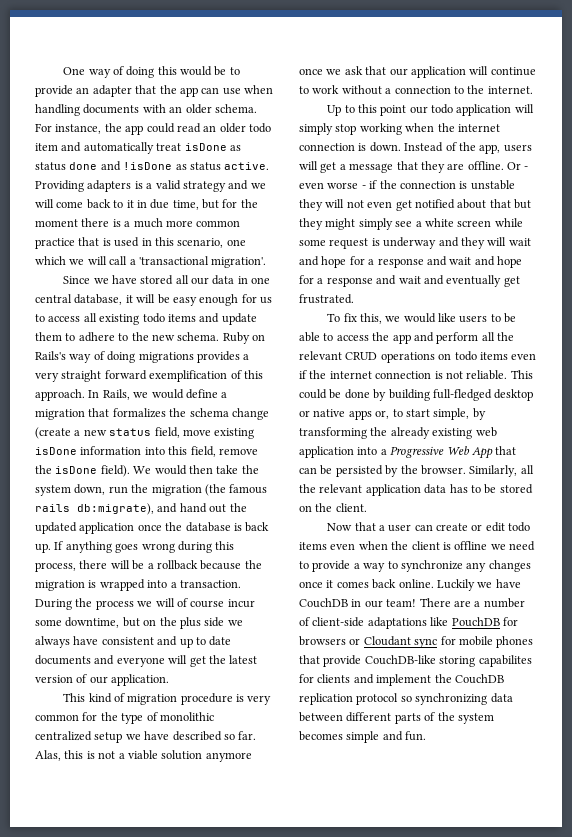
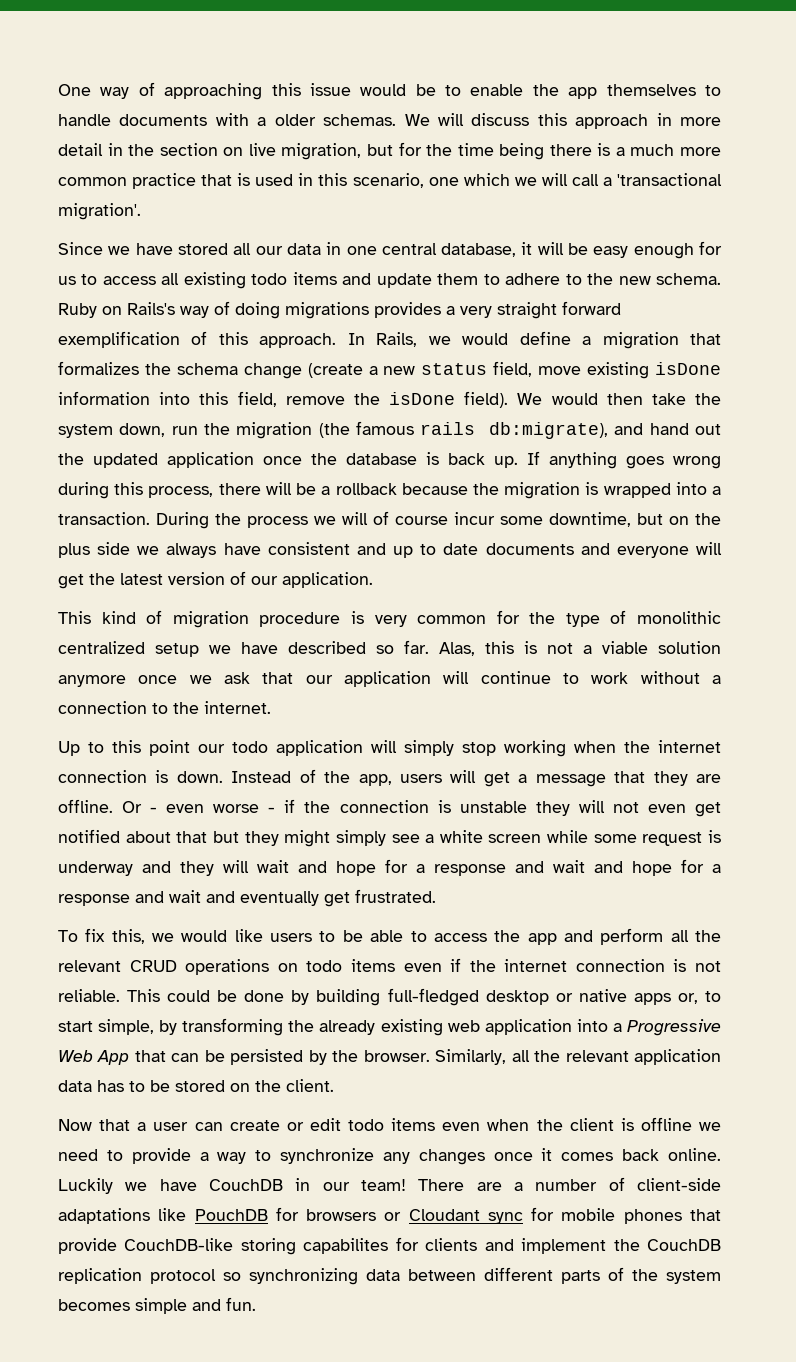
- One way of doing this would be to provide an adapter that the app can use when handling documents with an older schema. For instance, the app could read an older todo item and automatically treat isDone as status done and !isDone as status active. Providing adapters is a valid strategy and we will come back to it in due time, but for the moment there is a much more common practice that is used in this scenario, one which we will call a 'transactional migration'.
+ One way of approaching this issue would be to enable the app themselves to handle documents with a older schemas. We will discuss this approach in more detail in the section on live migration, but for the time being there is a much more common practice that is used in this scenario, one which we will call a 'transactional migration'.

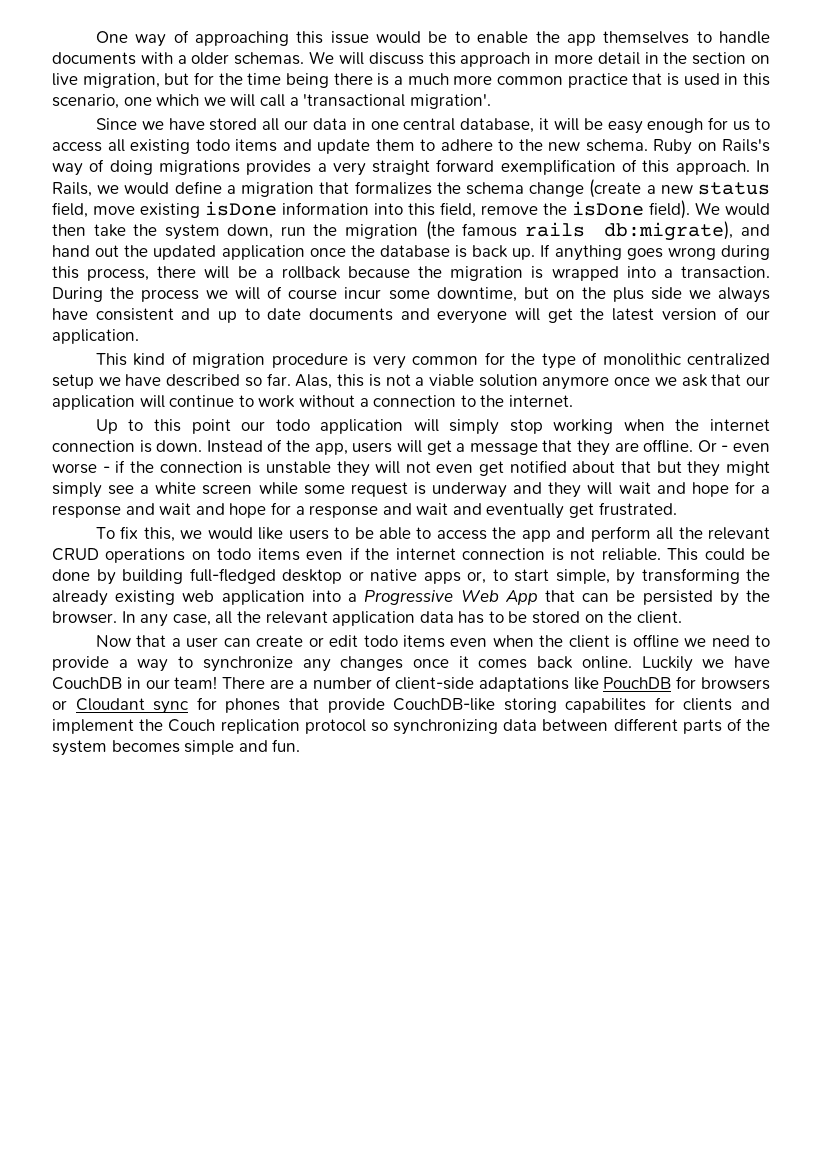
- Similarly, all the relevant application data has to be stored on the client.
+ In any case, all the relevant application data has to be stored on the client.
- There are a number of client-side adaptations like PouchDB for browsers or Cloudant sync for mobile phones that provide CouchDB-like storing capabilites for clients and implement the CouchDB replication protocol so synchronizing data between different parts of the system becomes simple and fun.
+ There are a number of client-side adaptations like PouchDB for browsers or Cloudant sync for phones that provide CouchDB-like storing capabilites for clients and implement the Couch replication protocol so synchronizing data between different parts of the system becomes simple and fun.

